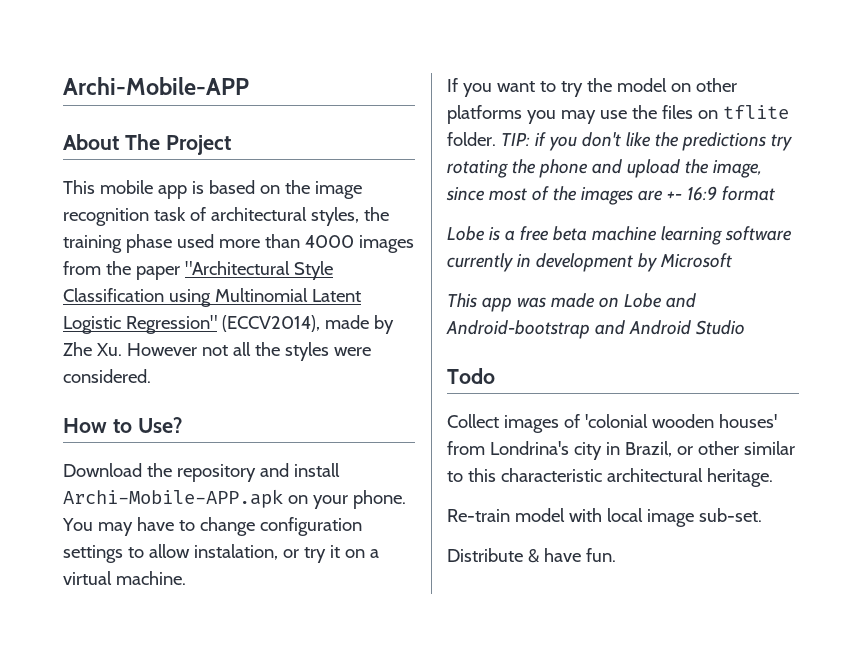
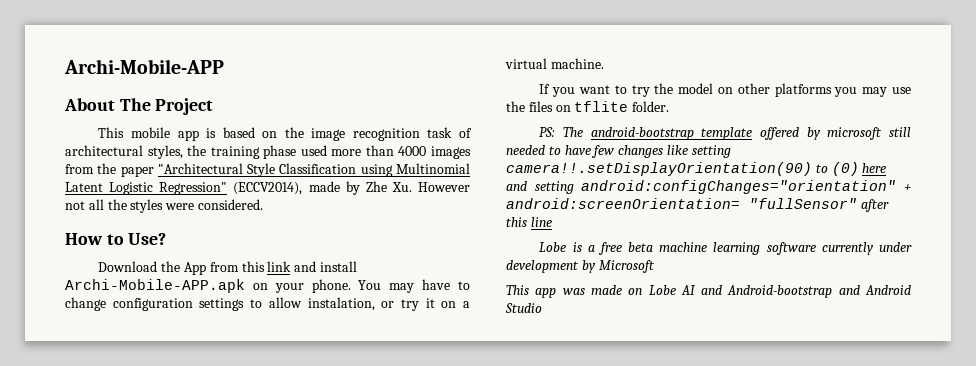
- Download the repository and install Archi-Mobile-APP.apk on your phone.
+ Download the App from this link and install Archi-Mobile-APP.apk on your phone.
- If you want to try the model on other platforms you may use the files on tflite folder. TIP: if you don't like the predictions try rotating the phone and upload the image, since most of the images are +- 16:9 format
+ If you want to try the model on other platforms you may use the files on tflite folder.
+ PS: The android-bootstrap template offered by microsoft still needed to have few changes like setting camera!!.setDisplayOrientation(90) to (0) here and setting android:configChanges="orientation" + android:screenOrientation= "fullSensor" after this line
- Lobe is a free beta machine learning software currently in development by Microsoft
+ Lobe is a free beta machine learning software currently under development by Microsoft
- This app was made on Lobe and Android-bootstrap and Android Studio
+ This app was made on Lobe AI and Android-bootstrap and Android Studio
- Todo
- Collect images of 'colonial wooden houses' from Londrina's city in Brazil, or other similar to this characteristic architectural heritage.
- Re-train model with local image sub-set.
- Distribute & have fun.

